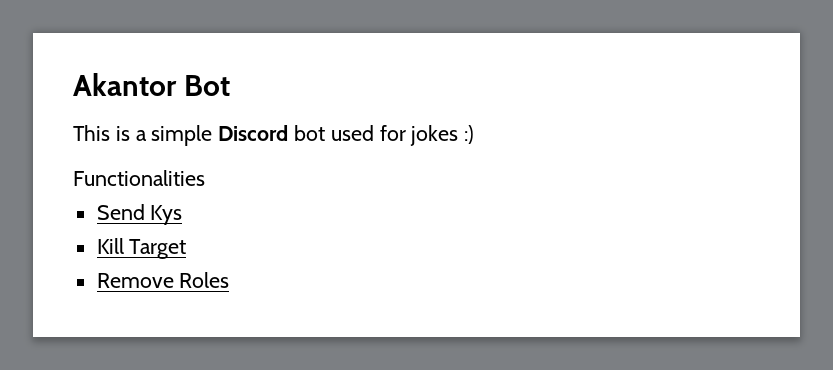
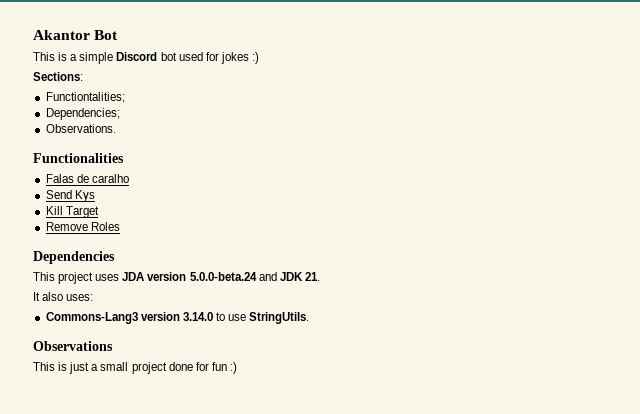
+ Sections:
+ Functiontalities;
+ Dependencies;
+ Observations.
  Functionalities
+ Falas de caralho
+ Dependencies
+ This project uses JDA version 5.0.0-beta.24 and JDK 21.
+ It also uses:
+ Commons-Lang3 version 3.14.0 to use StringUtils.
+ Observations
+ This is just a small project done for fun :)

